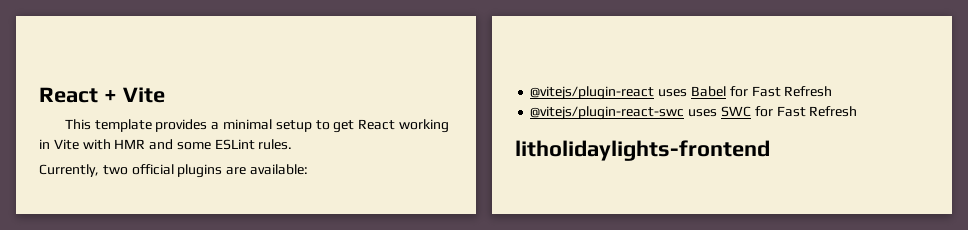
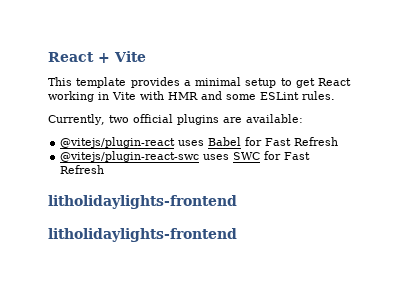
  @vitejs/plugin-react-swc uses SWC for Fast Refresh
+ litholidaylights-frontend

